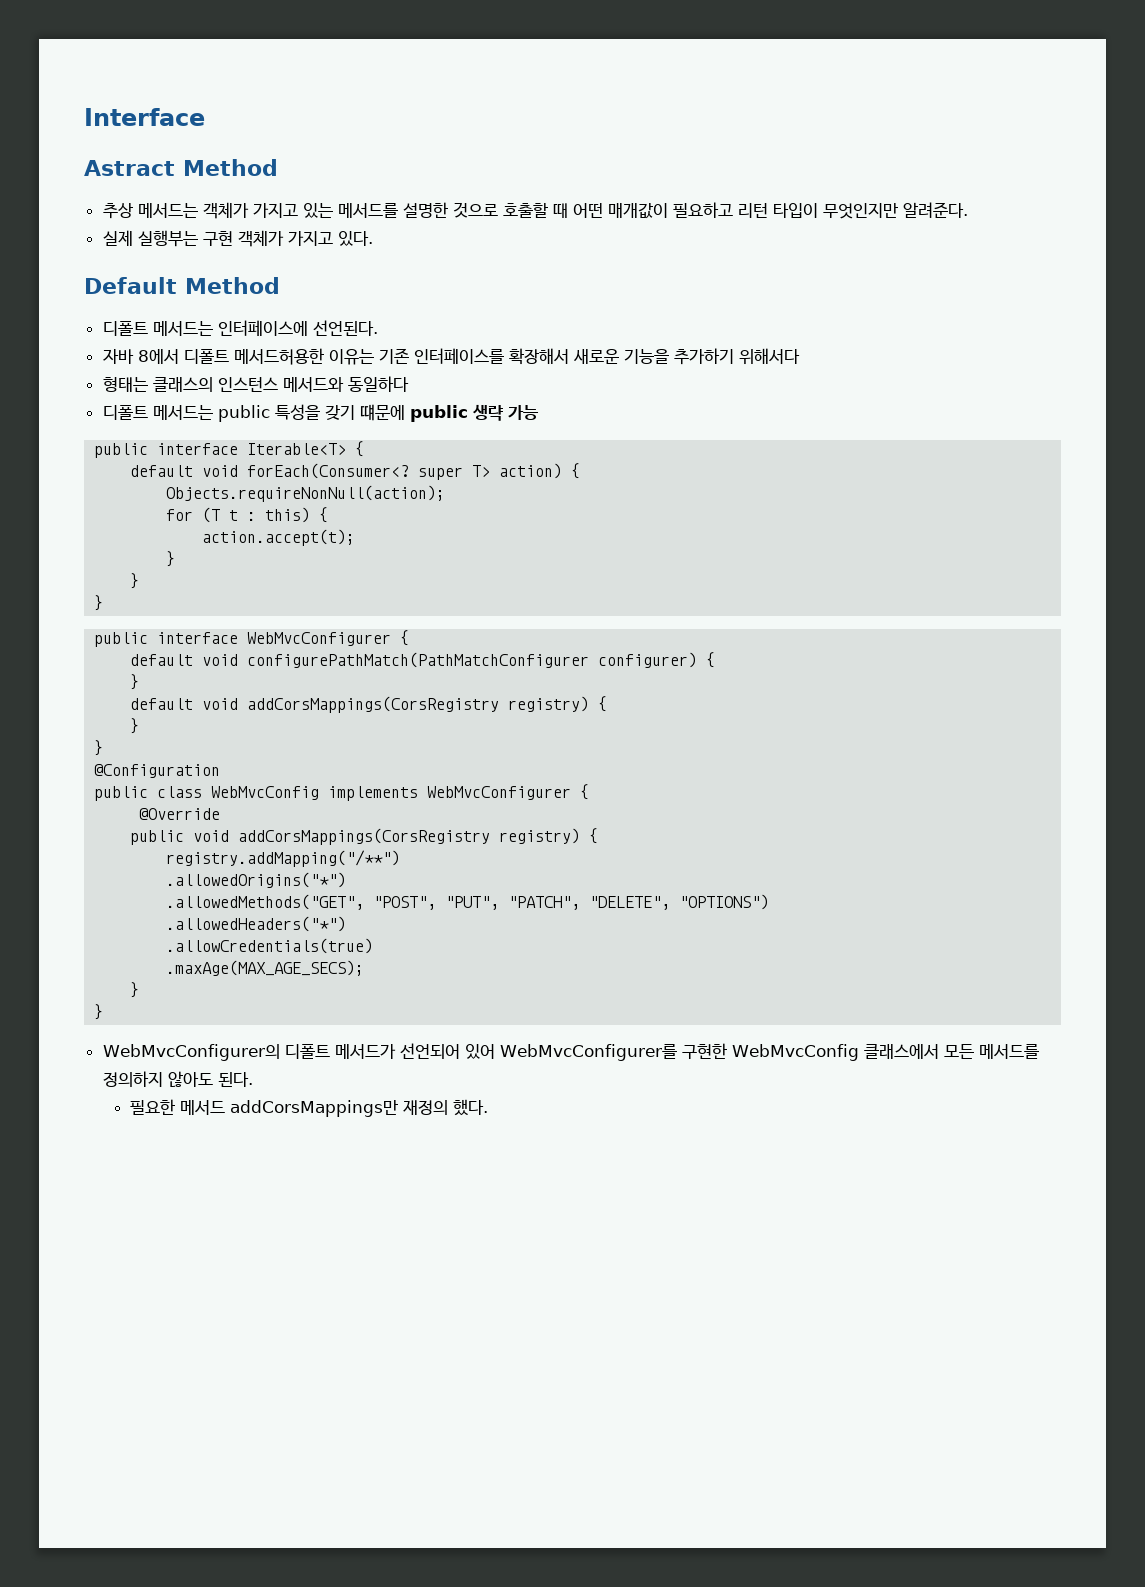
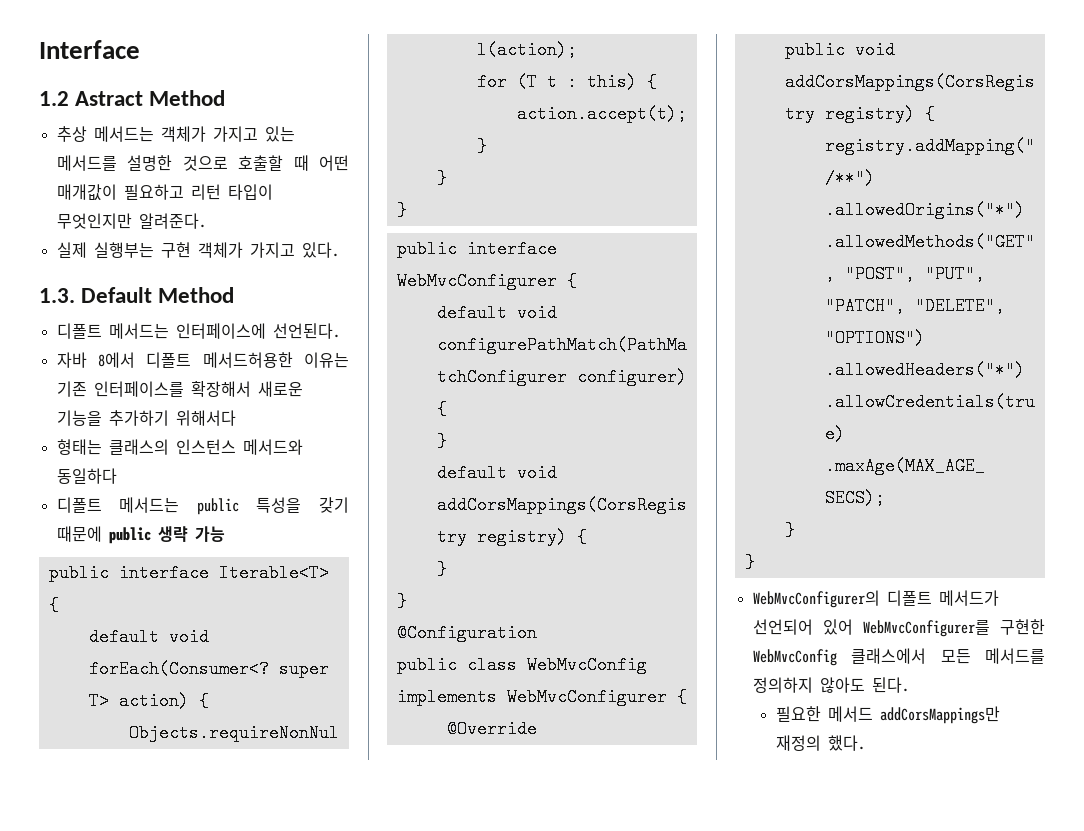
- Astract Method
+ 1.2 Astract Method
- Default Method
+ 1.3. Default Method
- 디폴트 메서드는 public 특성을 갖기 떄문에 public 생략 가능
+ 디폴트 메서드는 public 특성을 갖기 때문에 public 생략 가능

